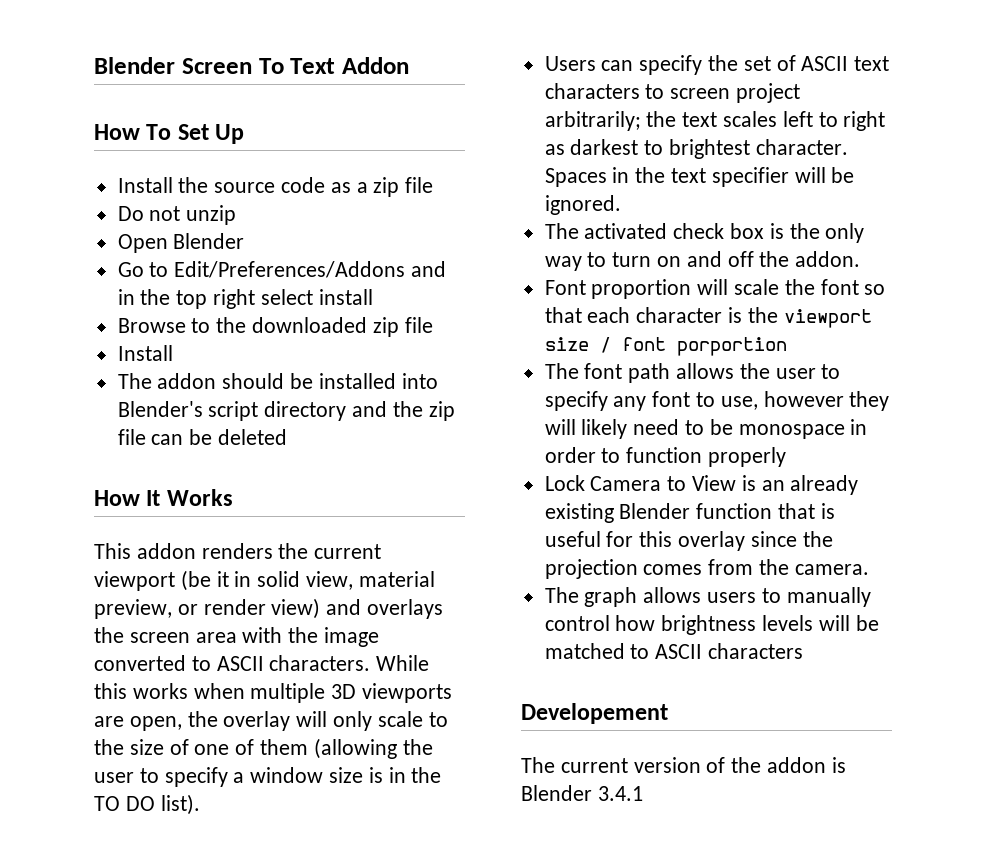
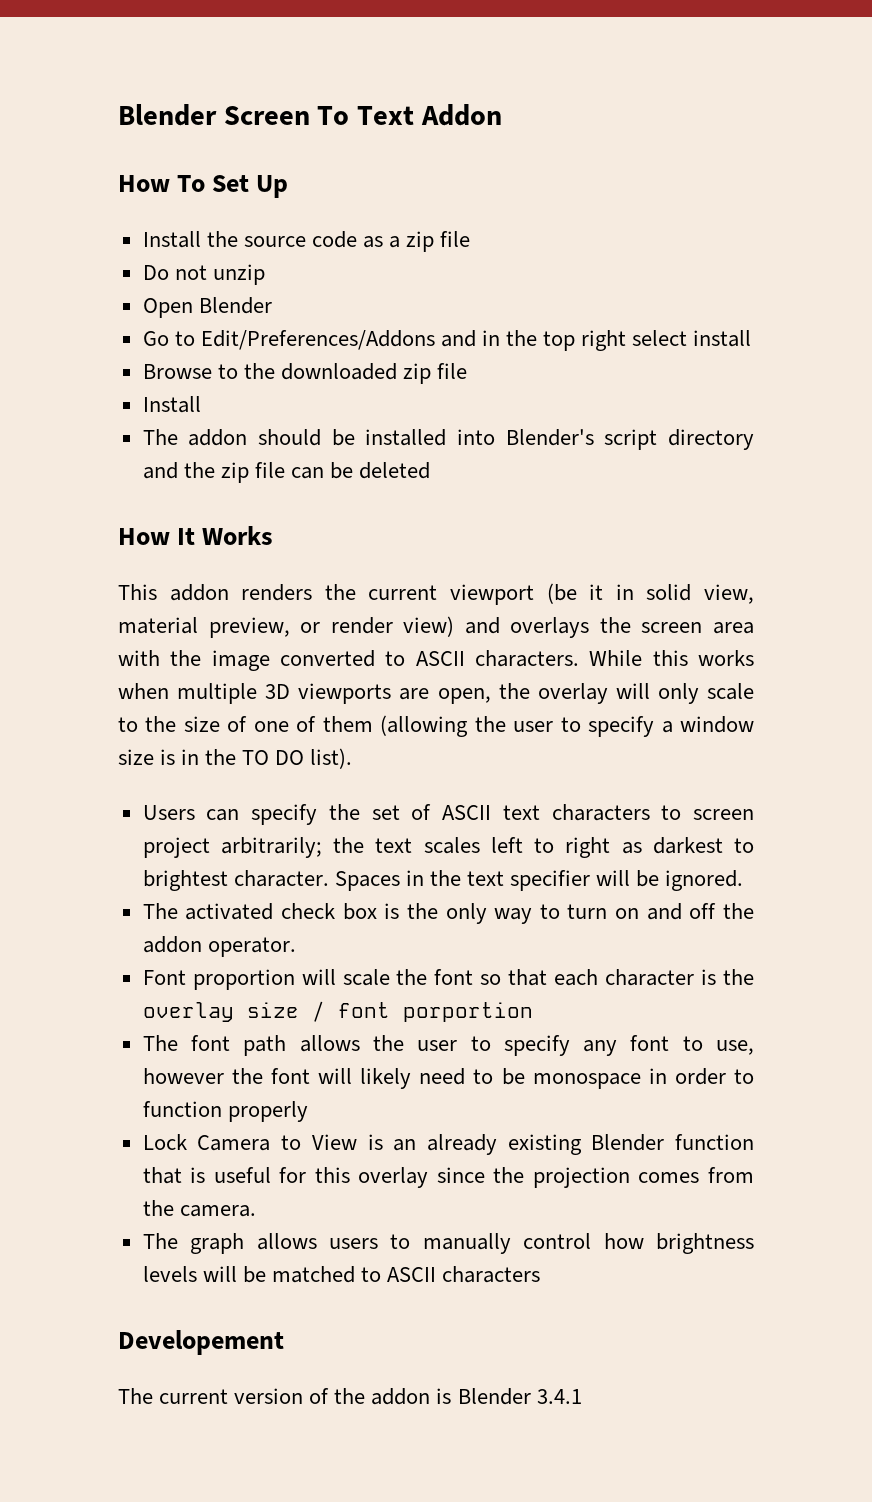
- The activated check box is the only way to turn on and off the addon.
+ The activated check box is the only way to turn on and off the addon operator.
- Font proportion will scale the font so that each character is the viewport size / font porportion
+ Font proportion will scale the font so that each character is the overlay size / font porportion
- The font path allows the user to specify any font to use, however they will likely need to be monospace in order to function properly
+ The font path allows the user to specify any font to use, however the font will likely need to be monospace in order to function properly

